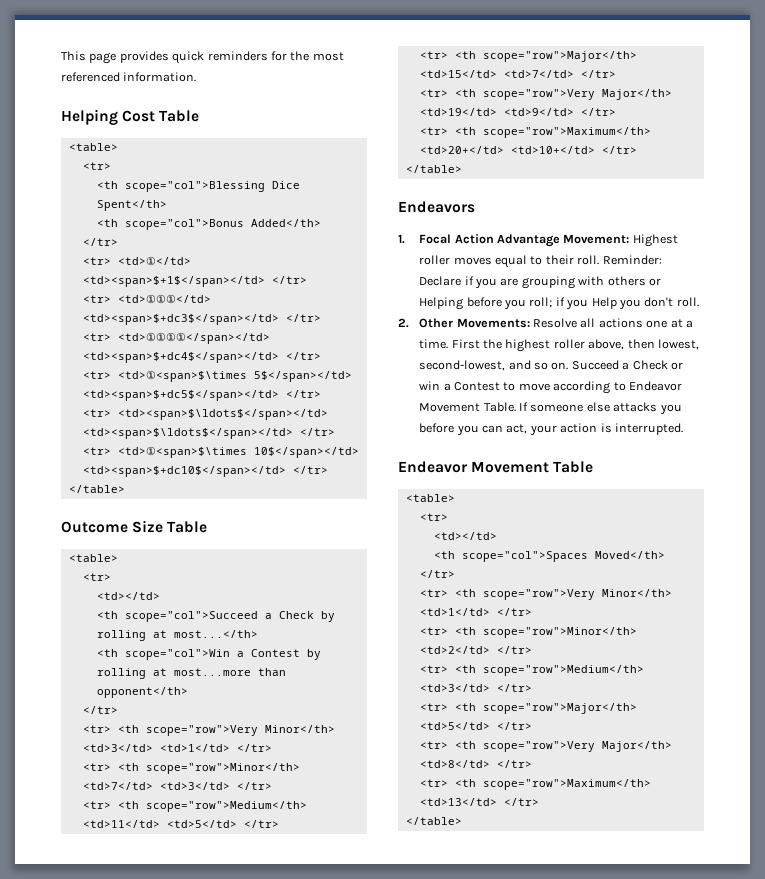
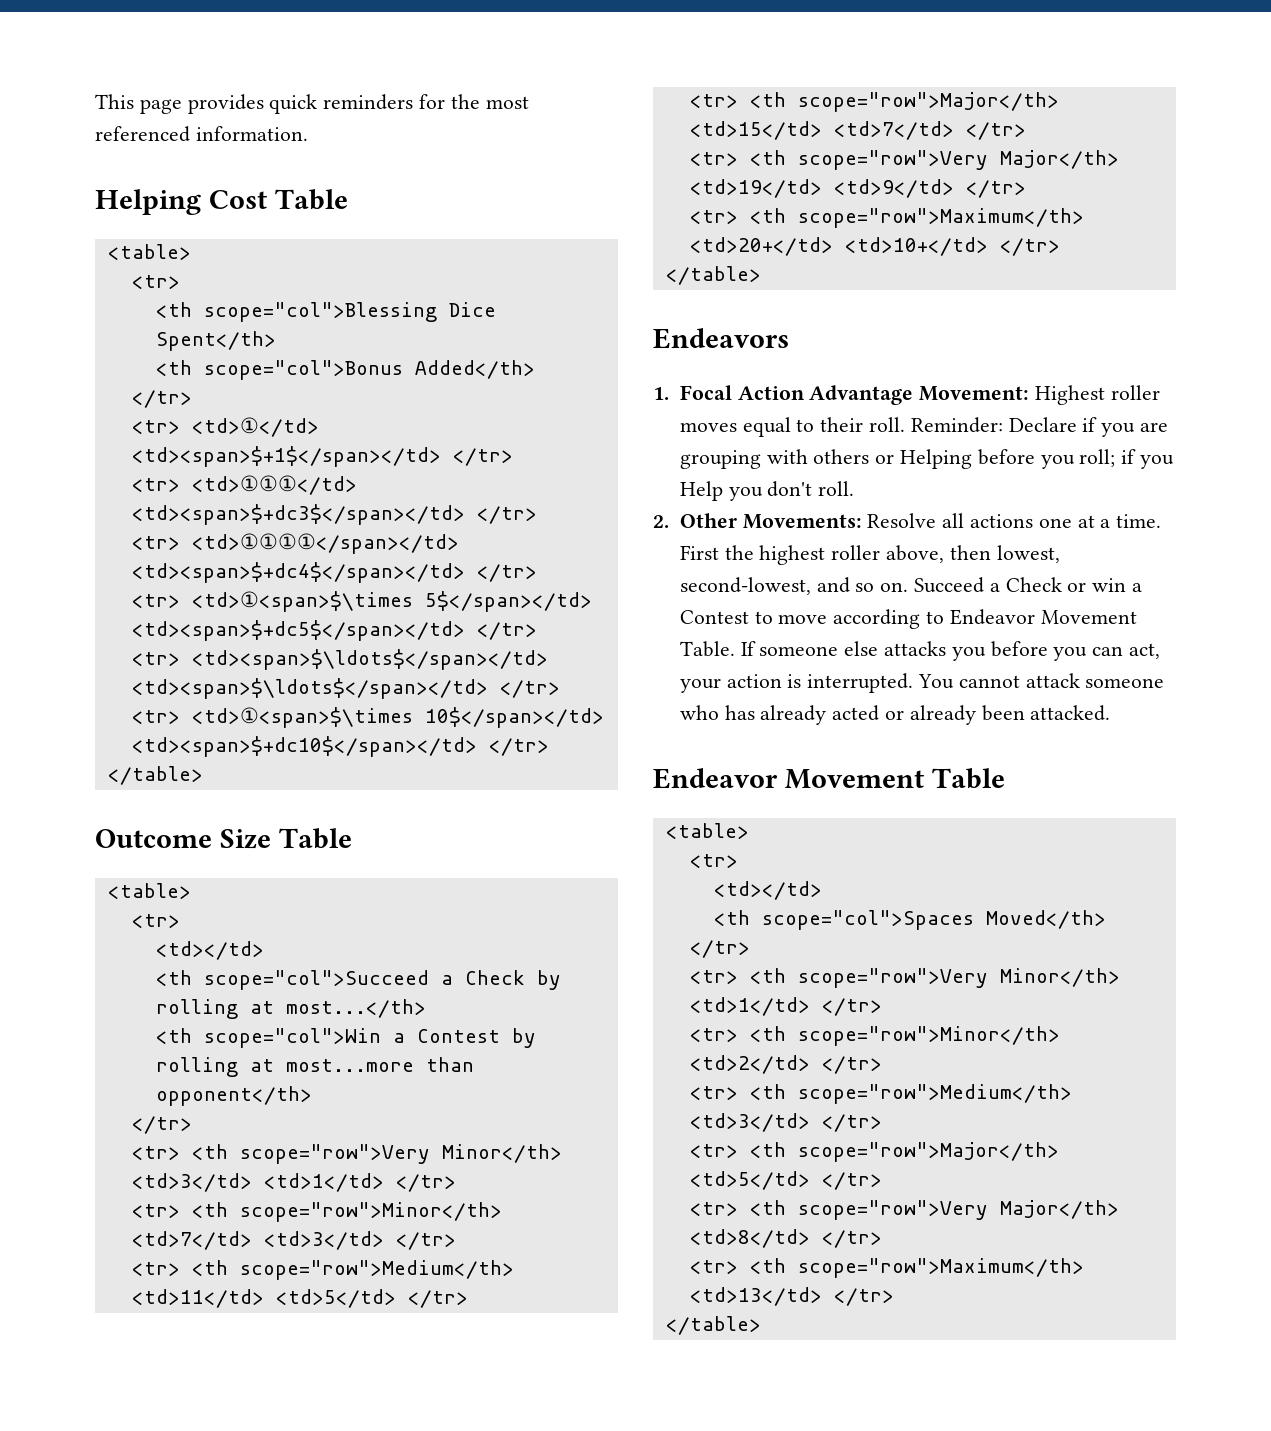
+ You cannot attack someone who has already acted or already been attacked.

